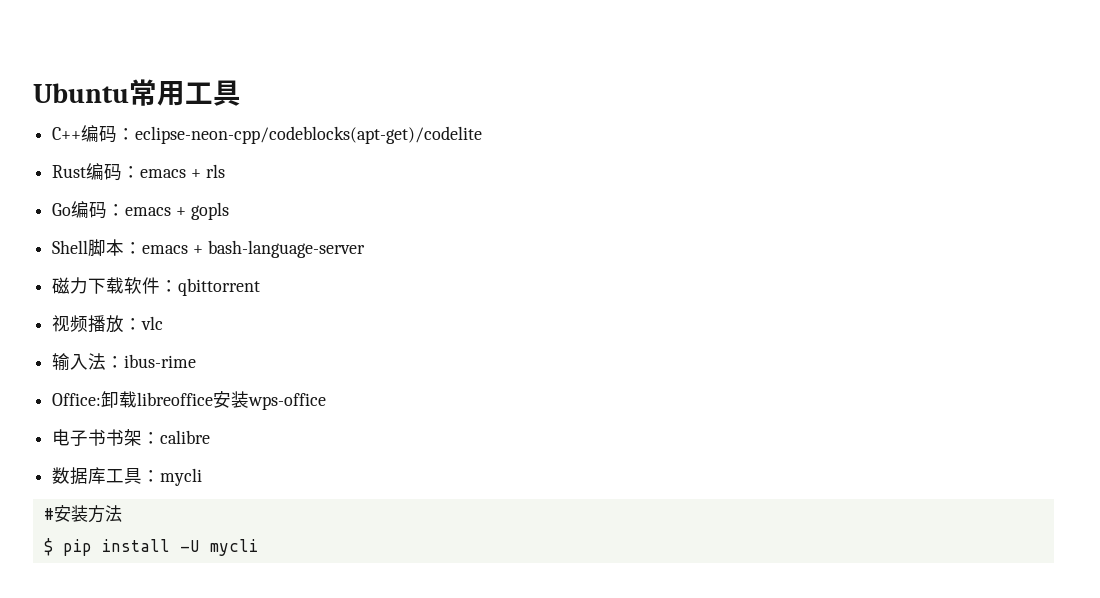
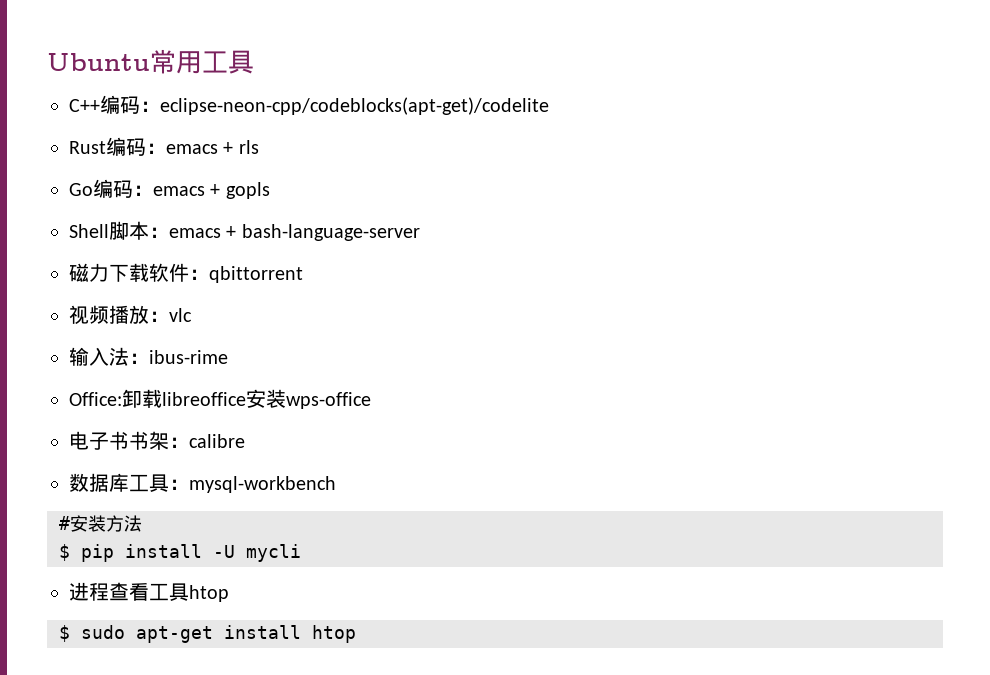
- 数据库工具：mycli
+ 数据库工具：mysql-workbench
+ 进程查看工具htop
+ $ sudo apt-get install htop

